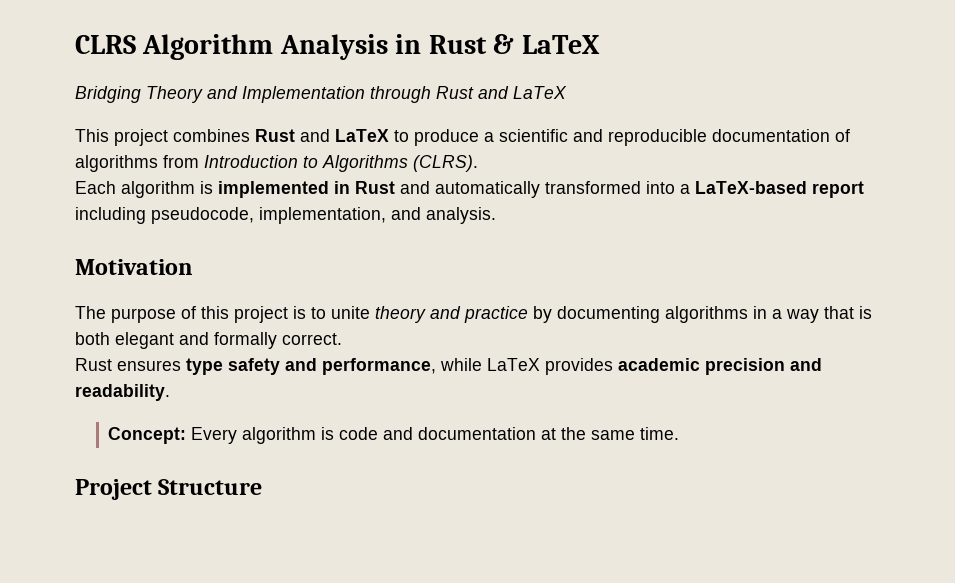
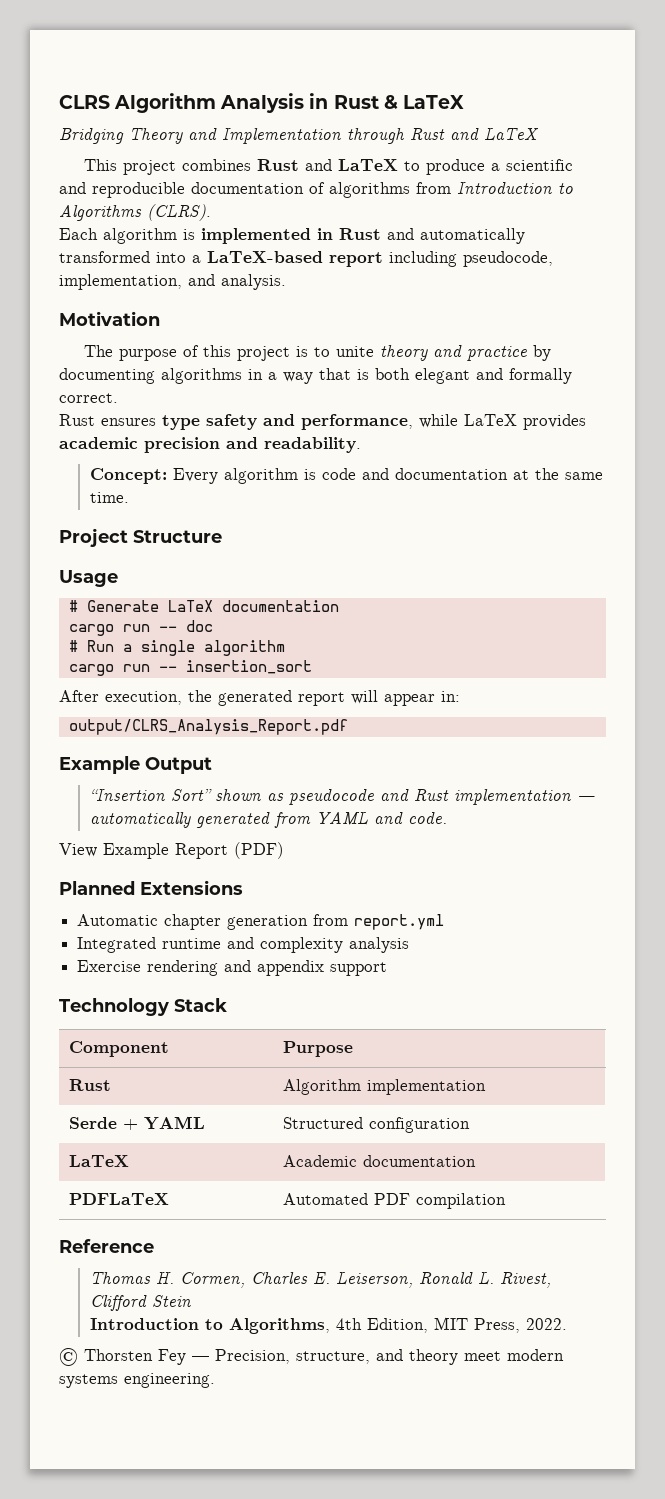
+ Usage
+ # Generate LaTeX documentation
+ cargo run -- doc
+ # Run a single algorithm
+ cargo run -- insertion_sort
+ After execution, the generated report will appear in:
+ output/CLRS_Analysis_Report.pdf
+ Example Output
+ “Insertion Sort” shown as pseudocode and Rust implementation — automatically generated from YAML and code.
+ View Example Report (PDF)
+ Planned Extensions
+ Automatic chapter generation from report.yml
+ Integrated runtime and complexity analysis
+ Exercise rendering and appendix support
+ Technology Stack
+ Component | Purpose
+ Rust | Algorithm implementation
+ Serde + YAML | Structured configuration
+ LaTeX | Academic documentation
+ PDFLaTeX | Automated PDF compilation
+ Reference
+ Thomas H. Cormen, Charles E. Leiserson, Ronald L. Rivest, Clifford Stein
+ Introduction to Algorithms, 4th Edition, MIT Press, 2022.
+ © Thorsten Fey — Precision, structure, and theory meet modern systems engineering.

